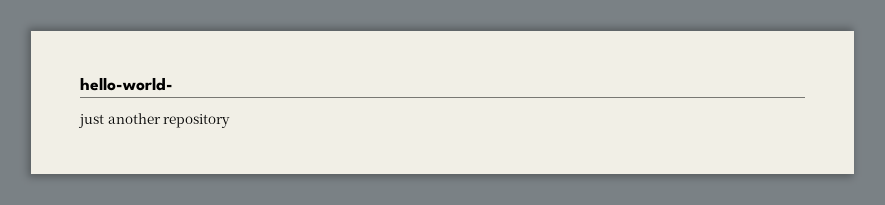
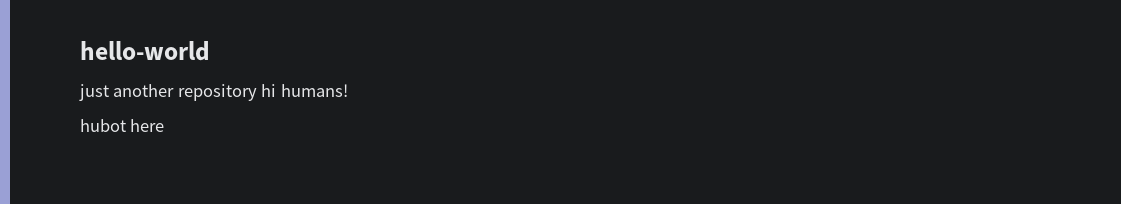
- hello-world-
+ hello-world
- just another repository
+ just another repository hi humans!
+ hubot here

